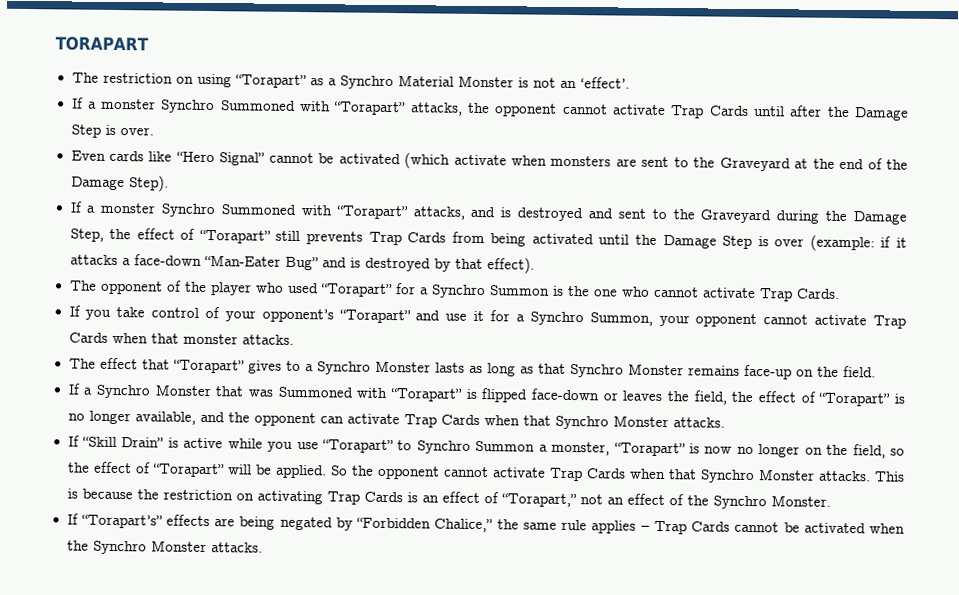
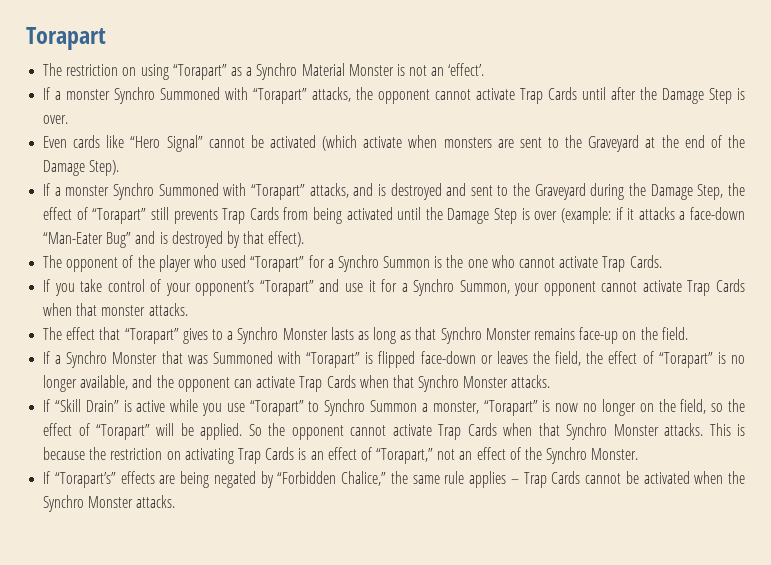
- TORAPART
+ Torapart

